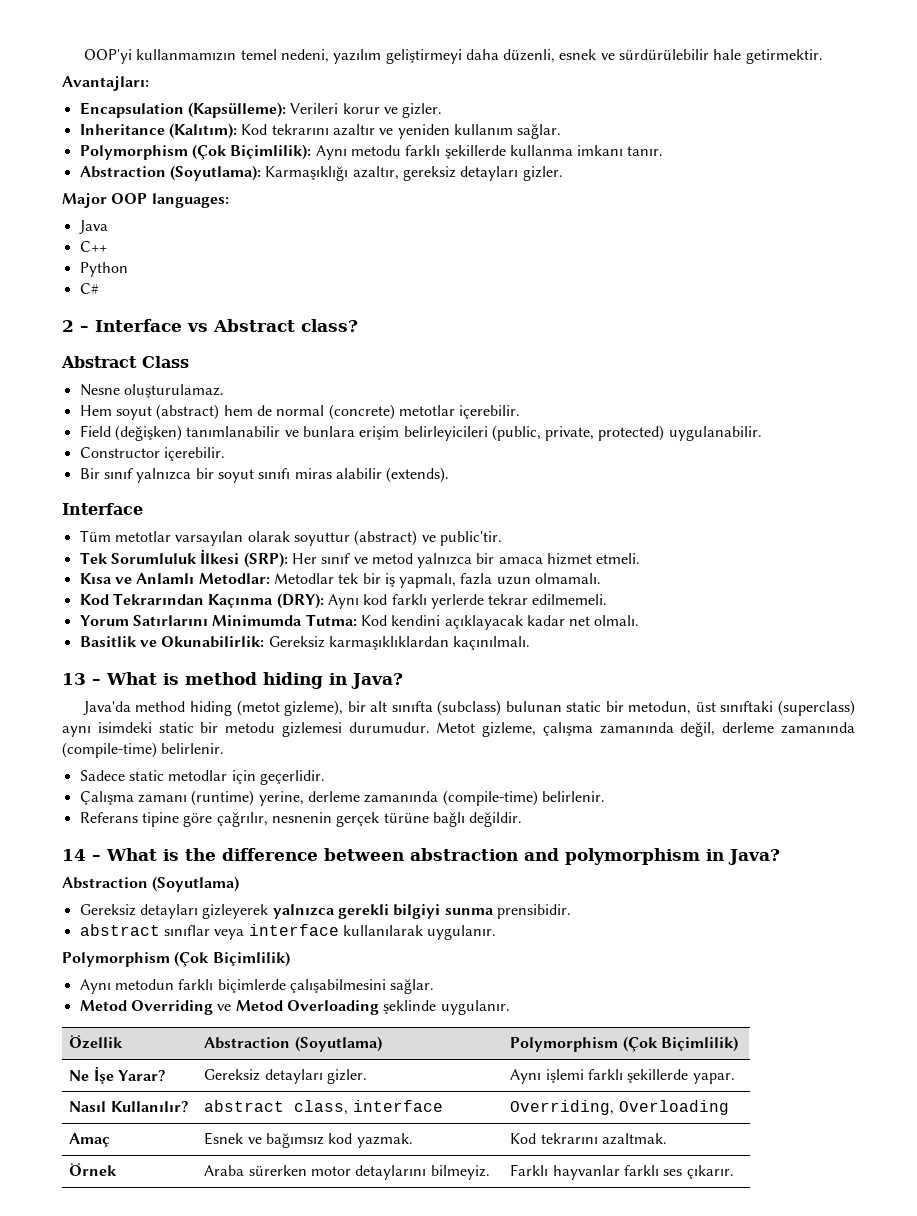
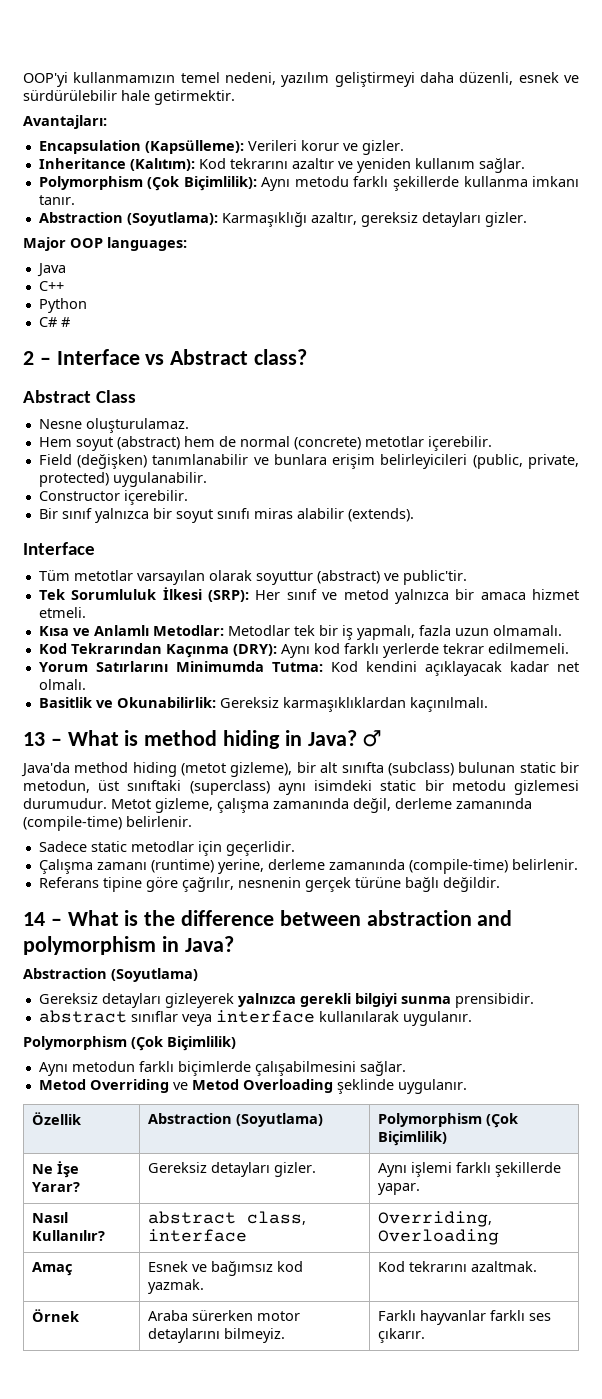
- C#
+ C# #
+ ♂

